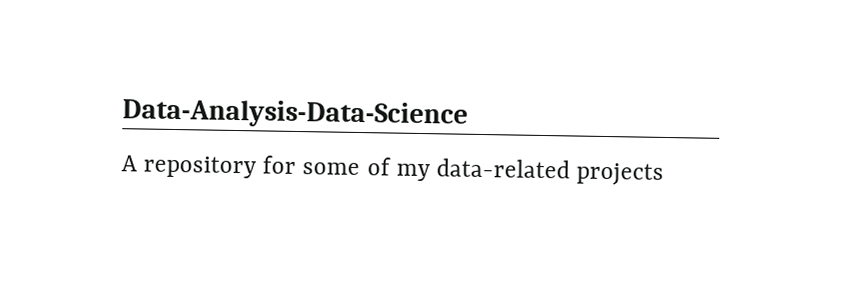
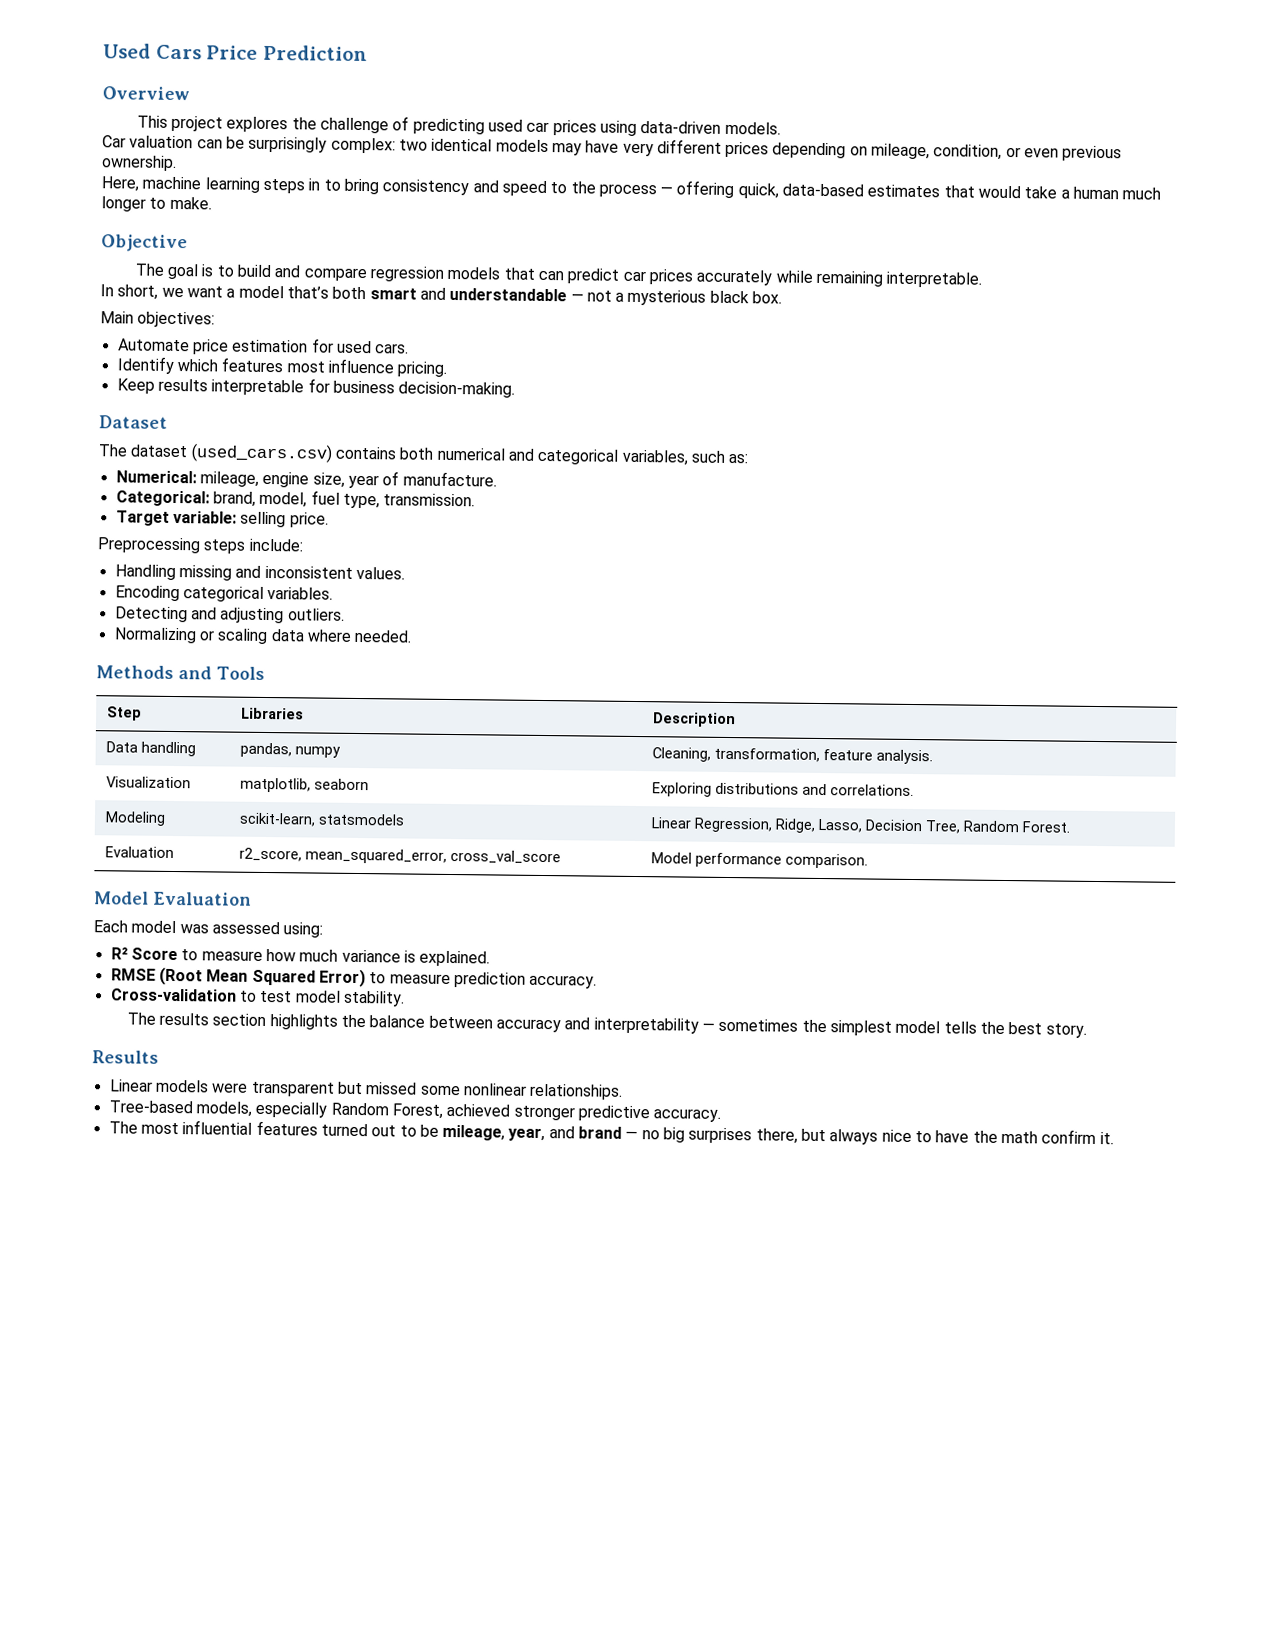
- Data-Analysis-Data-Science
- A repository for some of my data-related projects
+ Used Cars Price Prediction
+ Overview
+ This project explores the challenge of predicting used car prices using data-driven models.
+ Car valuation can be surprisingly complex: two identical models may have very different prices depending on mileage, condition, or even previous ownership.
+ Here, machine learning steps in to bring consistency and speed to the process — offering quick, data-based estimates that would take a human much longer to make.
+ Objective
+ The goal is to build and compare regression models that can predict car prices accurately while remaining interpretable.
+ In short, we want a model that’s both smart and understandable — not a mysterious black box.
+ Main objectives:
+ Automate price estimation for used cars.
+ Identify which features most influence pricing.
+ Keep results interpretable for business decision-making.
+ Dataset
+ The dataset (used_cars.csv) contains both numerical and categorical variables, such as:
+ Numerical: mileage, engine size, year of manufacture.
+ Categorical: brand, model, fuel type, transmission.
+ Target variable: selling price.
+ Preprocessing steps include:
+ Handling missing and inconsistent values.
+ Encoding categorical variables.
+ Detecting and adjusting outliers.
+ Normalizing or scaling data where needed.
+ Methods and Tools
+ Step | Libraries | Description
+ Data handling | pandas, numpy | Cleaning, transformation, feature analysis.
+ Visualization | matplotlib, seaborn | Exploring distributions and correlations.
+ Modeling | scikit-learn, statsmodels | Linear Regression, Ridge, Lasso, Decision Tree, Random Forest.
+ Evaluation | r2_score, mean_squared_error, cross_val_score | Model performance comparison.
+ Model Evaluation
+ Each model was assessed using:
+ R² Score to measure how much variance is explained.
+ RMSE (Root Mean Squared Error) to measure prediction accuracy.
+ Cross-validation to test model stability.
+ The results section highlights the balance between accuracy and interpretability — sometimes the simplest model tells the best story.
+ Results
+ Linear models were transparent but missed some nonlinear relationships.
+ Tree-based models, especially Random Forest, achieved stronger predictive accuracy.
+ The most influential features turned out to be mileage, year, and brand — no big surprises there, but always nice to have the math confirm it.

